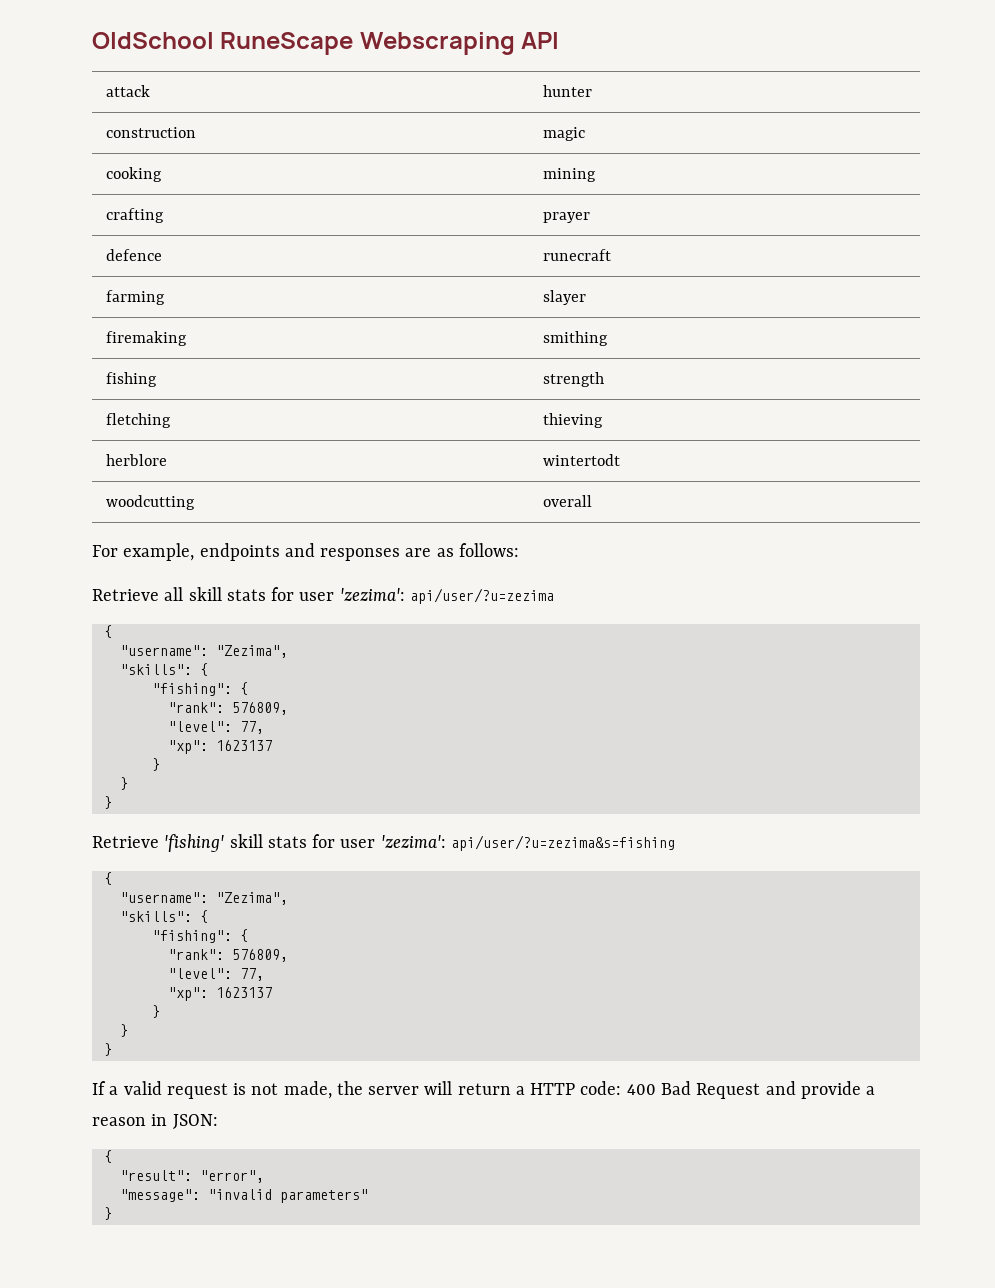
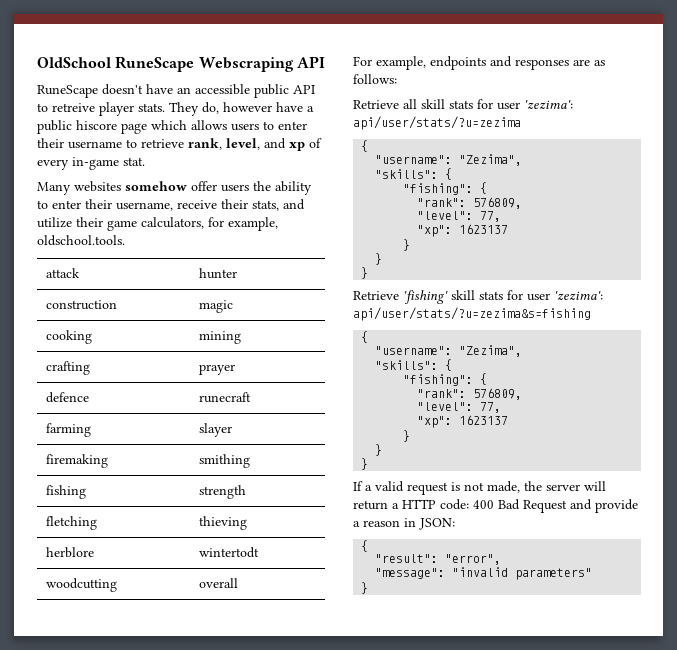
+ RuneScape doesn't have an accessible public API to retreive player stats. They do, however have a public hiscore page which allows users to enter their username to retrieve rank, level, and xp of every in-game stat.
+ Many websites somehow offer users the ability to enter their username, receive their stats, and utilize their game calculators, for example, oldschool.tools.
- Retrieve all skill stats for user 'zezima': api/user/?u=zezima
+ Retrieve all skill stats for user 'zezima': api/user/stats/?u=zezima
- Retrieve 'fishing' skill stats for user 'zezima': api/user/?u=zezima&s=fishing
+ Retrieve 'fishing' skill stats for user 'zezima': api/user/stats/?u=zezima&s=fishing

